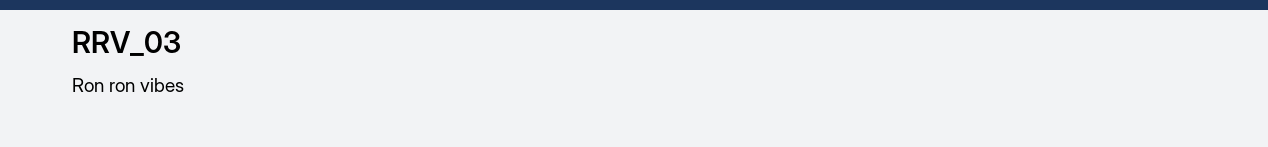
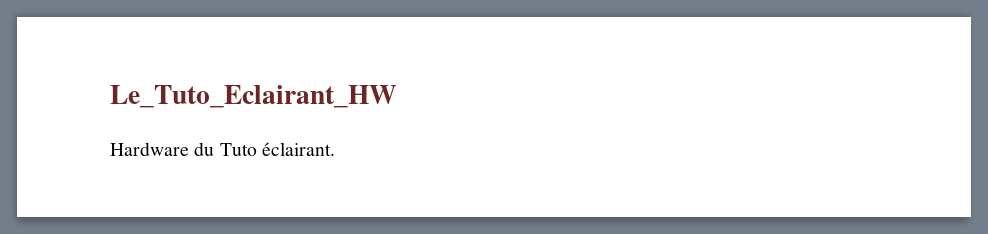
- RRV_03
- Ron ron vibes
+ Le_Tuto_Eclairant_HW
+ Hardware du Tuto éclairant.

